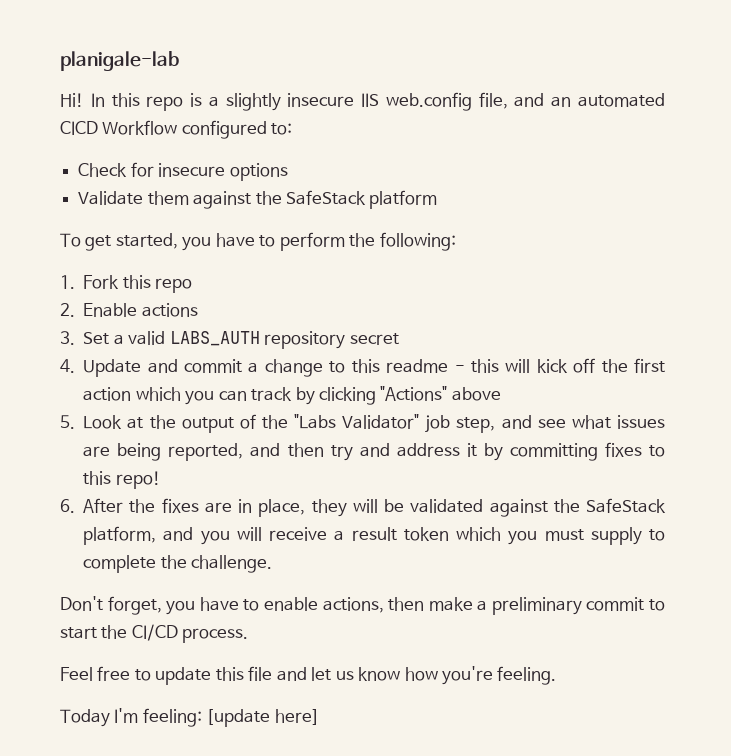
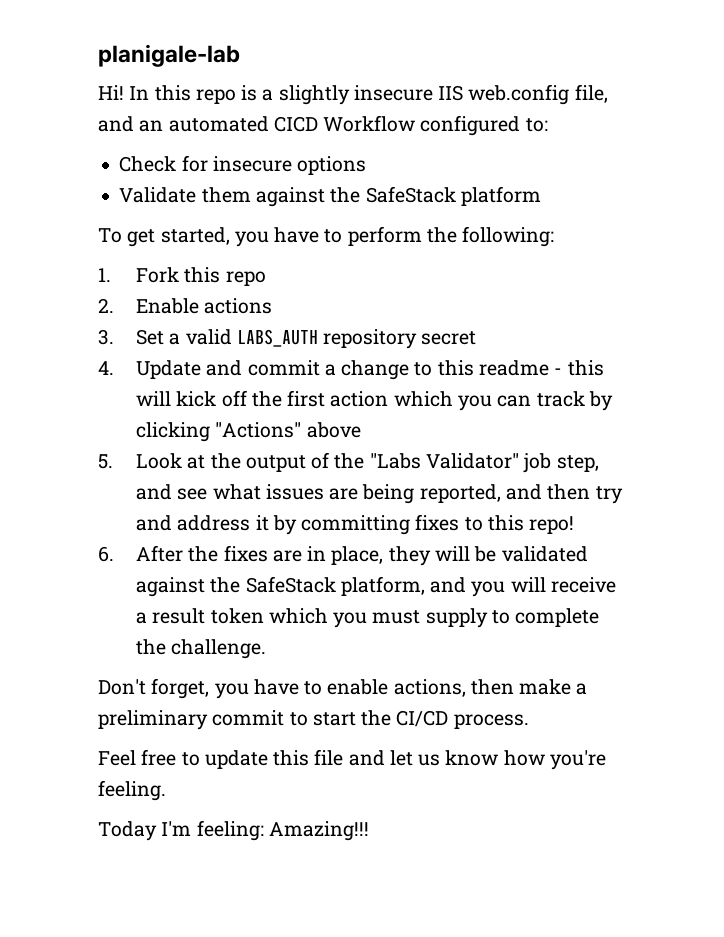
- Today I'm feeling: [update here]
+ Today I'm feeling: Amazing!!!

